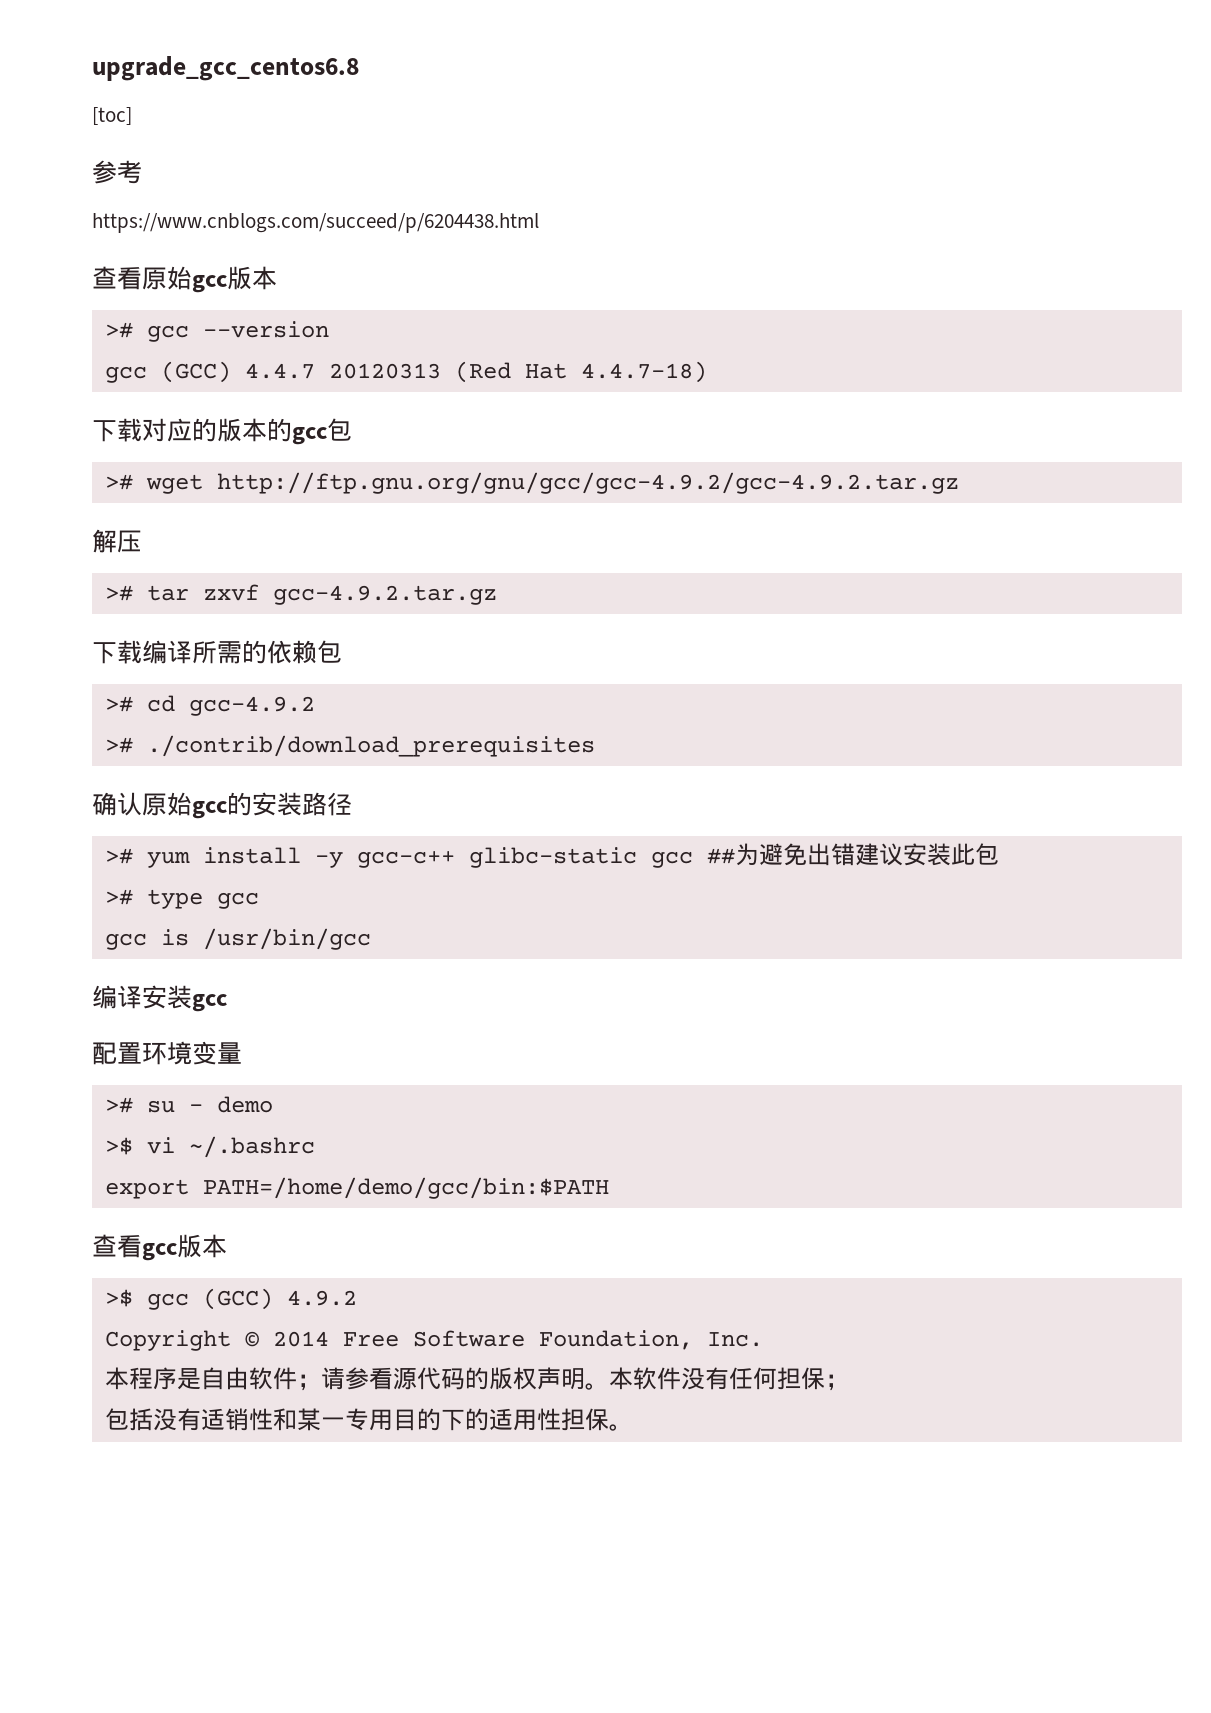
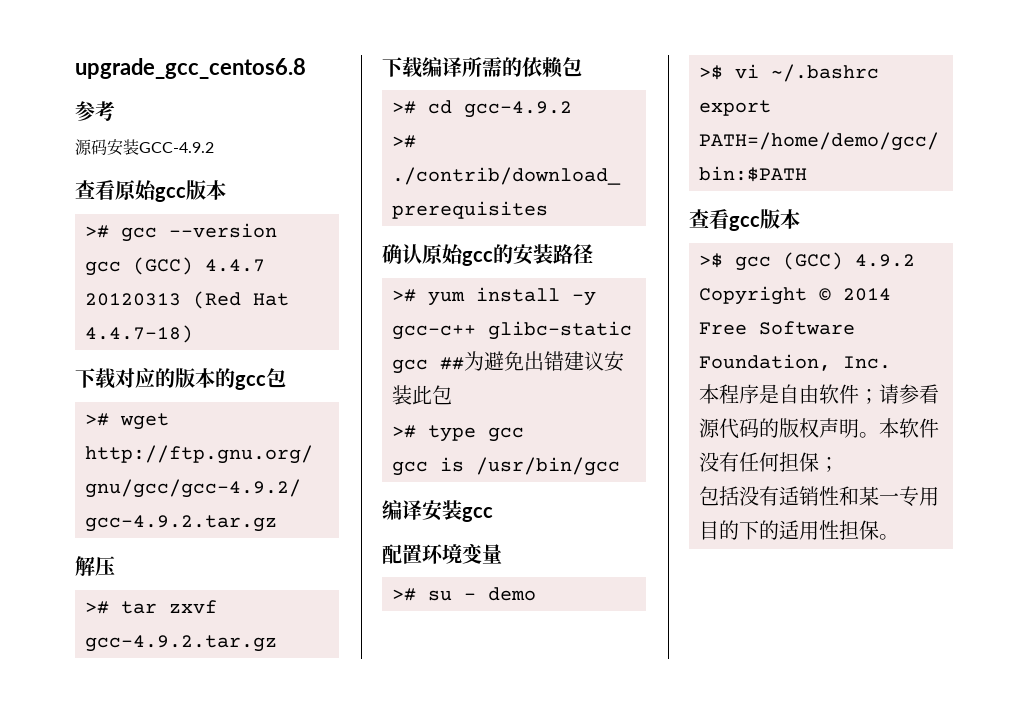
- [toc]
- https://www.cnblogs.com/succeed/p/6204438.html
+ 源码安装GCC-4.9.2

